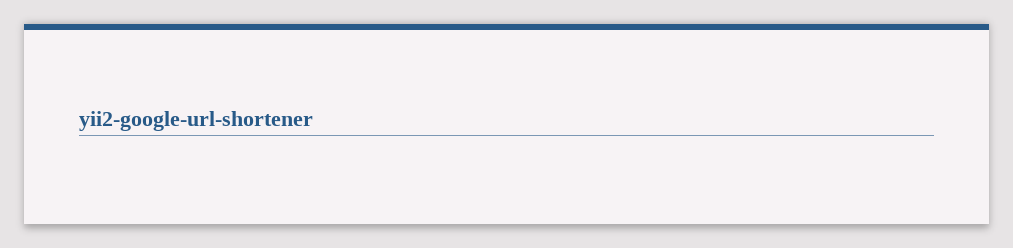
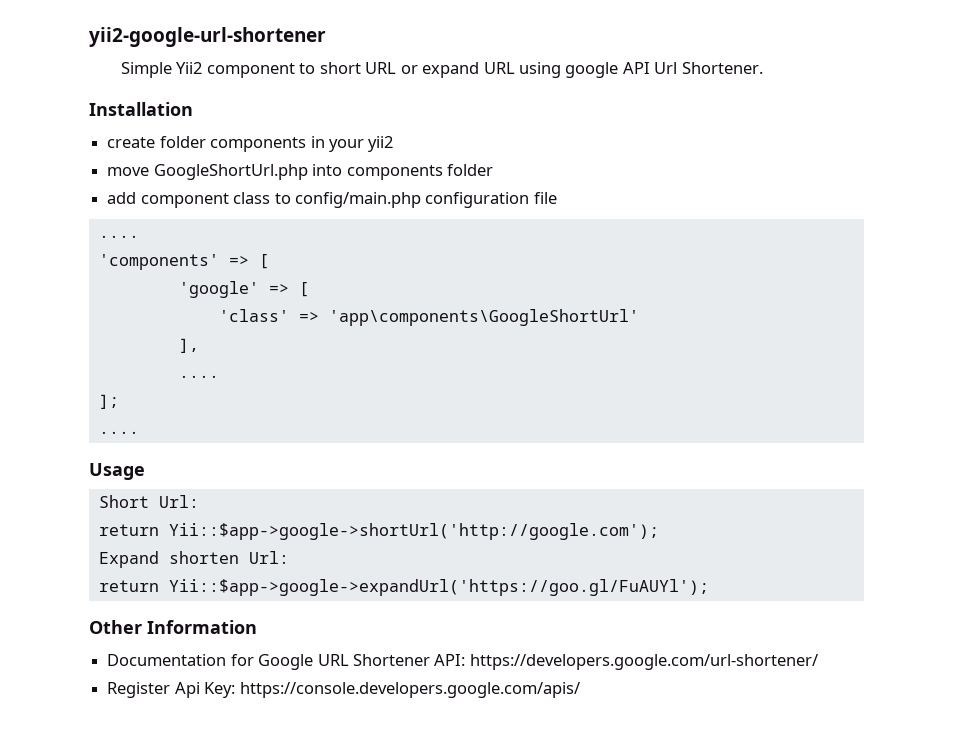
+ Simple Yii2 component to short URL or expand URL using google API Url Shortener.
+ Installation
+ create folder components in your yii2
+ move GoogleShortUrl.php into components folder
+ add component class to config/main.php configuration file
+ ....
+ 'components' => [
+ 'google' => [
+ 'class' => 'app\components\GoogleShortUrl'
+ ],
+ ....
+ ];
+ ....
+ Usage
+ Short Url:
+ return Yii::$app->google->shortUrl('http://google.com');
+ Expand shorten Url:
+ return Yii::$app->google->expandUrl('https://goo.gl/FuAUYl');
+ Other Information
+ Documentation for Google URL Shortener API: https://developers.google.com/url-shortener/
+ Register Api Key: https://console.developers.google.com/apis/

